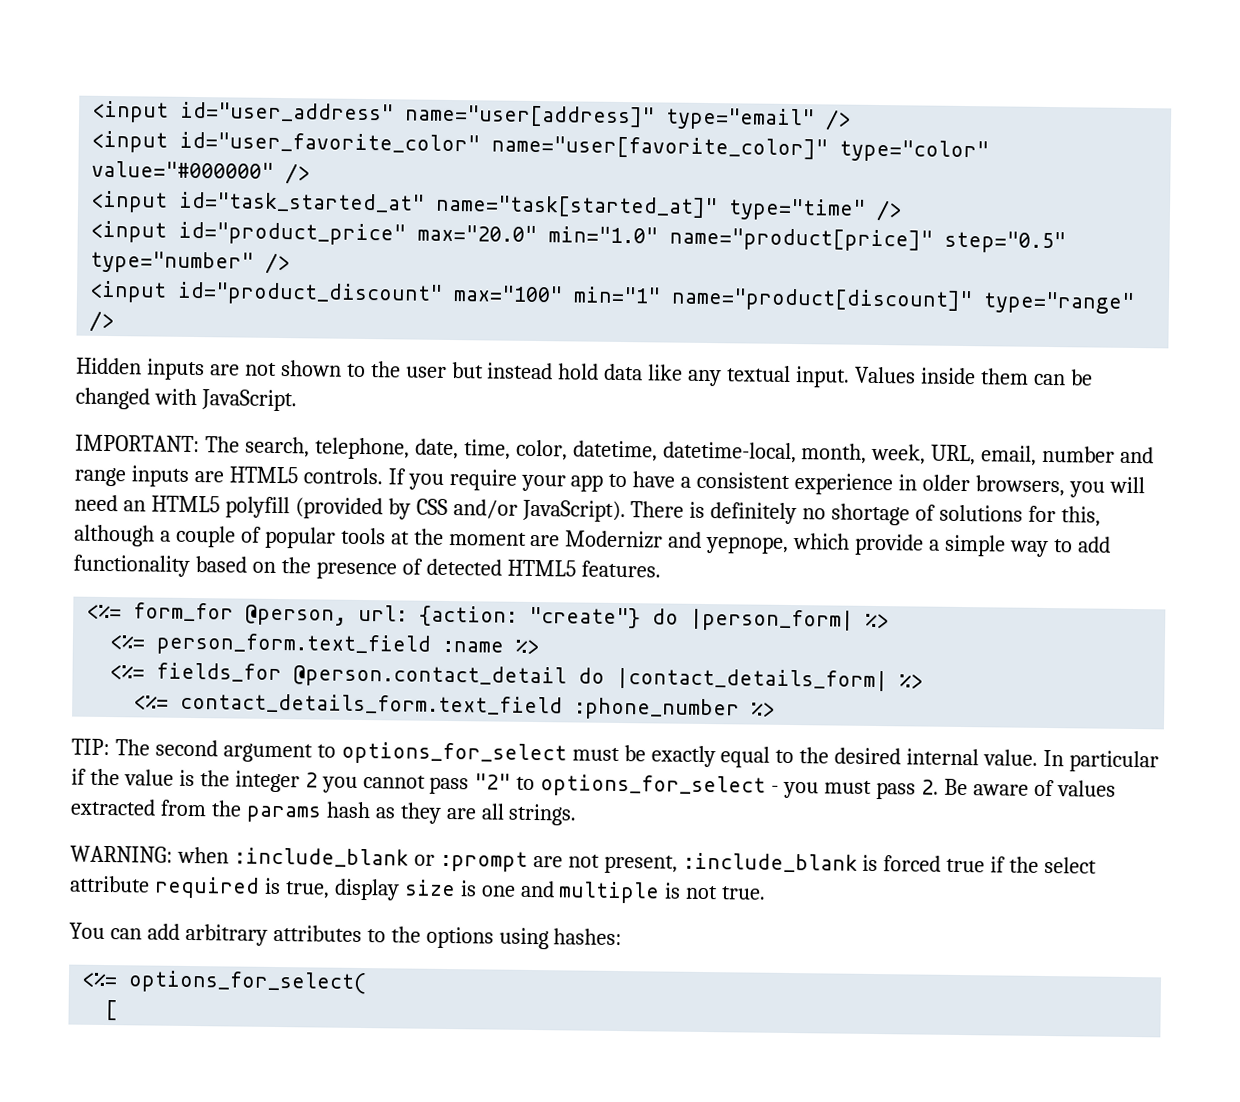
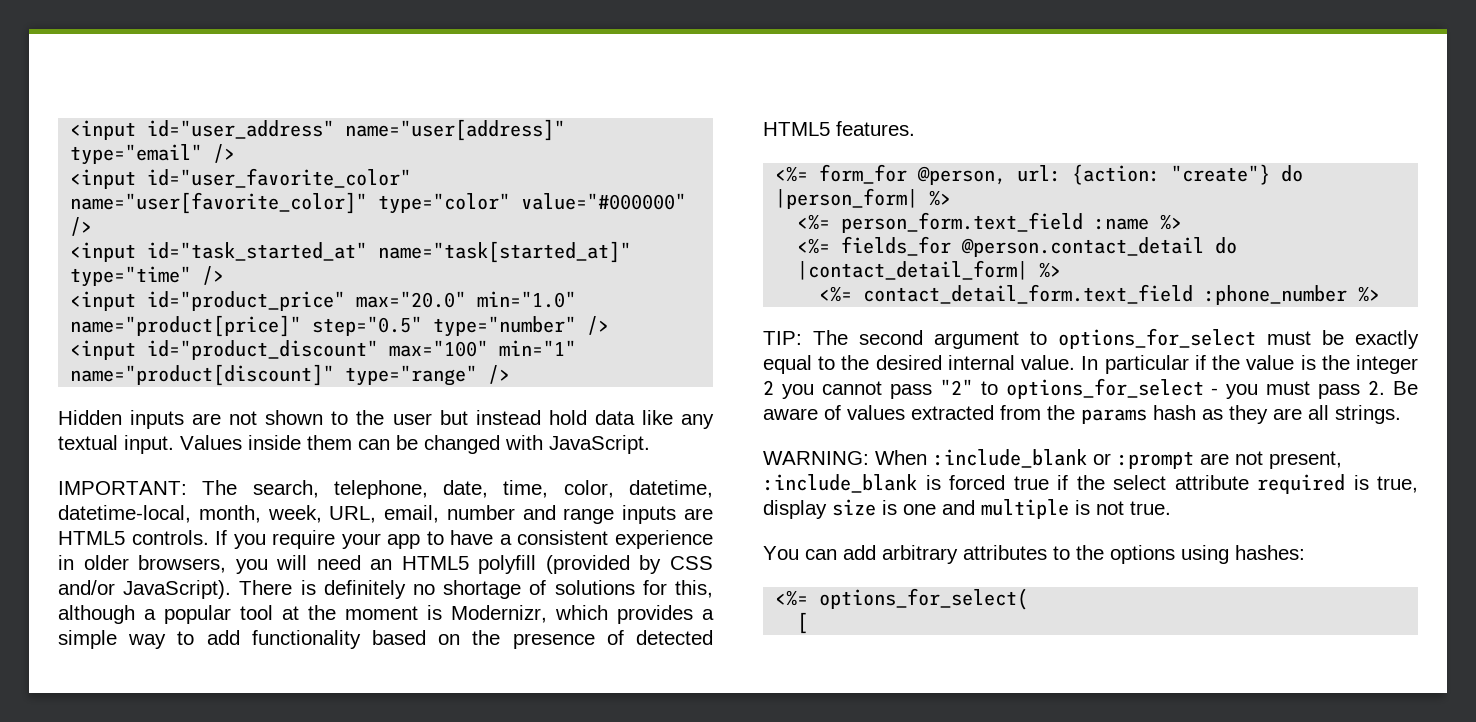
- There is definitely no shortage of solutions for this, although a couple of popular tools at the moment are Modernizr and yepnope, which provide a simple way to add functionality based on the presence of detected HTML5 features.
+ There is definitely no shortage of solutions for this, although a popular tool at the moment is Modernizr, which provides a simple way to add functionality based on the presence of detected HTML5 features.
- <%= fields_for @person.contact_detail do |contact_details_form| %>
- <%= contact_details_form.text_field :phone_number %>
+ <%= fields_for @person.contact_detail do |contact_detail_form| %>
+ <%= contact_detail_form.text_field :phone_number %>
- WARNING: when :include_blank or :prompt are not present, :include_blank is forced true if the select attribute required is true, display size is one and multiple is not true.
+ WARNING: When :include_blank or :prompt are not present, :include_blank is forced true if the select attribute required is true, display size is one and multiple is not true.

